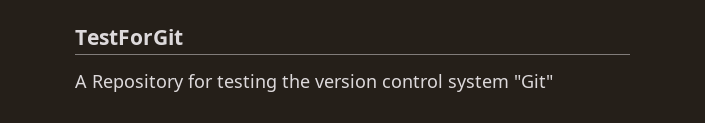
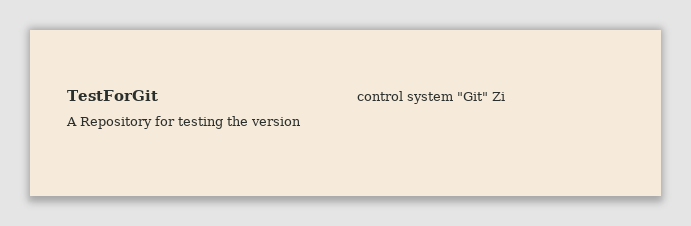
- A Repository for testing the version control system "Git"
+ A Repository for testing the version control system "Git" Zi

